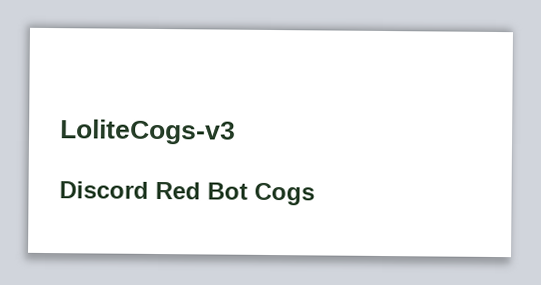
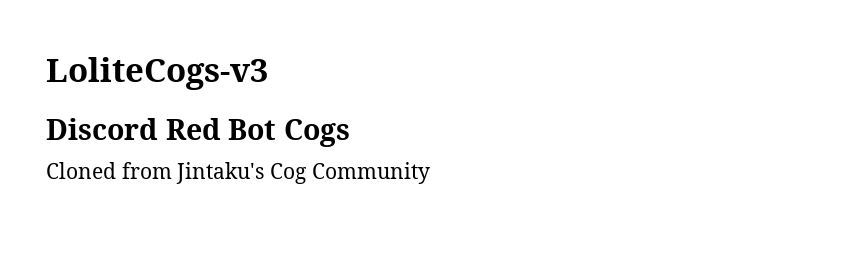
+ Cloned from Jintaku's Cog Community

